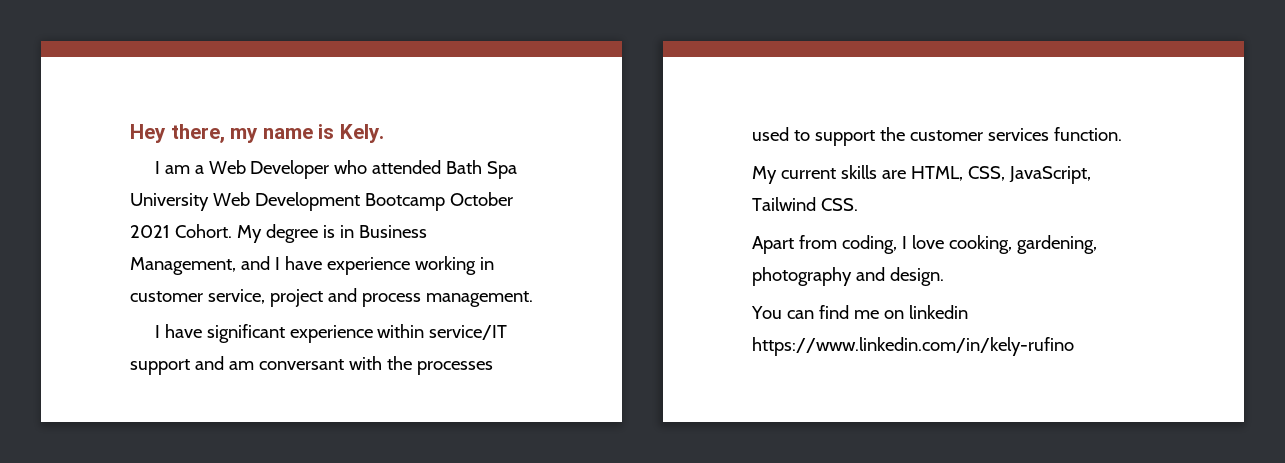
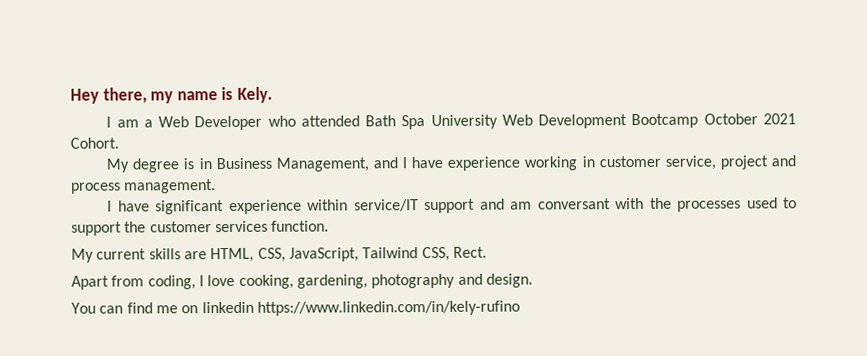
- I am a Web Developer who attended Bath Spa University Web Development Bootcamp October 2021 Cohort. My degree is in Business Management, and I have experience working in customer service, project and process management.
+ I am a Web Developer who attended Bath Spa University Web Development Bootcamp October 2021 Cohort.
+ My degree is in Business Management, and I have experience working in customer service, project and process management.
- My current skills are HTML, CSS, JavaScript, Tailwind CSS.
+ My current skills are HTML, CSS, JavaScript, Tailwind CSS, Rect.

